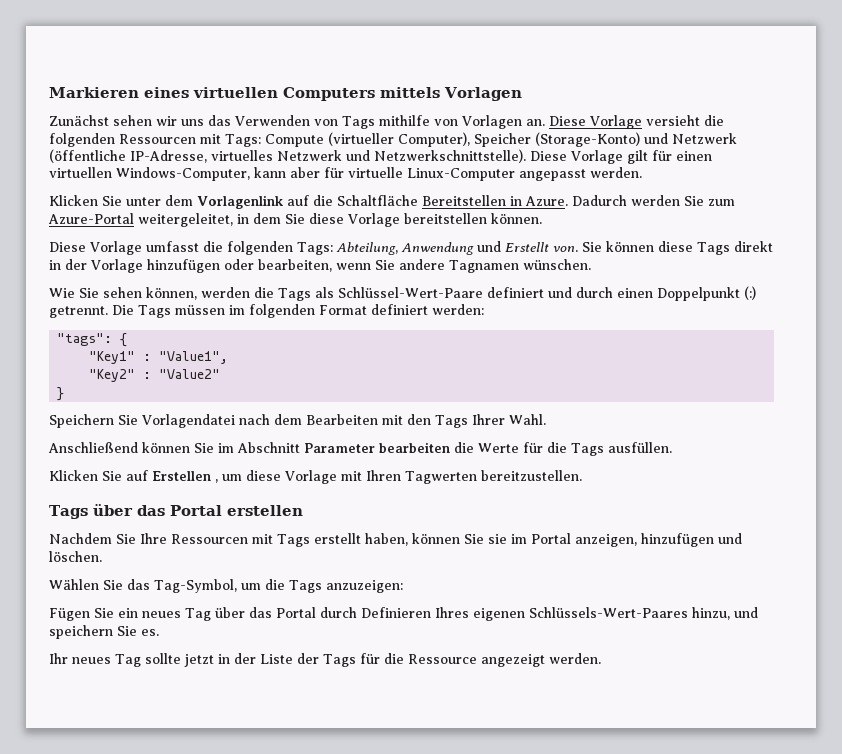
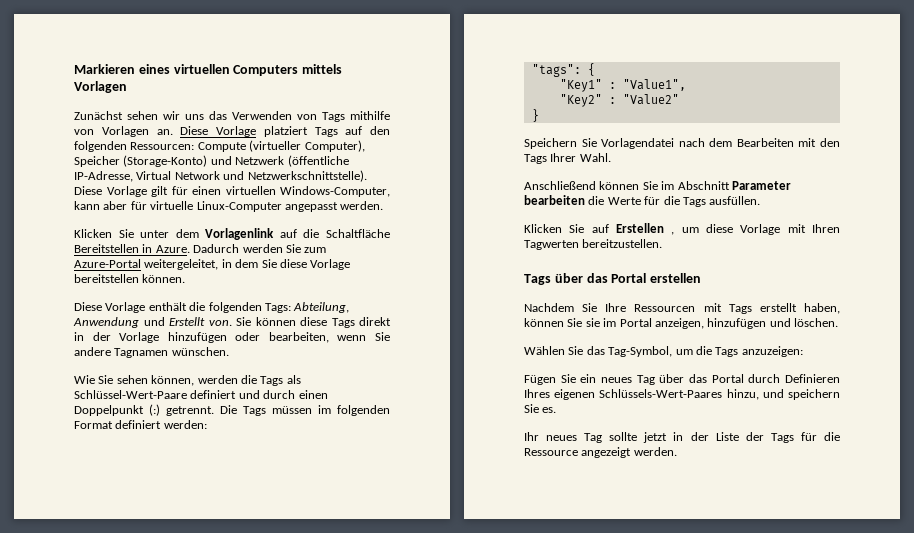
- Diese Vorlage versieht die folgenden Ressourcen mit Tags: Compute (virtueller Computer), Speicher (Storage-Konto) und Netzwerk (öffentliche IP-Adresse, virtuelles Netzwerk und Netzwerkschnittstelle).
+ Diese Vorlage platziert Tags auf den folgenden Ressourcen: Compute (virtueller Computer), Speicher (Storage-Konto) und Netzwerk (öffentliche IP-Adresse, Virtual Network und Netzwerkschnittstelle).
- Diese Vorlage umfasst die folgenden Tags: Abteilung, Anwendung und Erstellt von.
+ Diese Vorlage enthält die folgenden Tags: Abteilung, Anwendung und Erstellt von.

